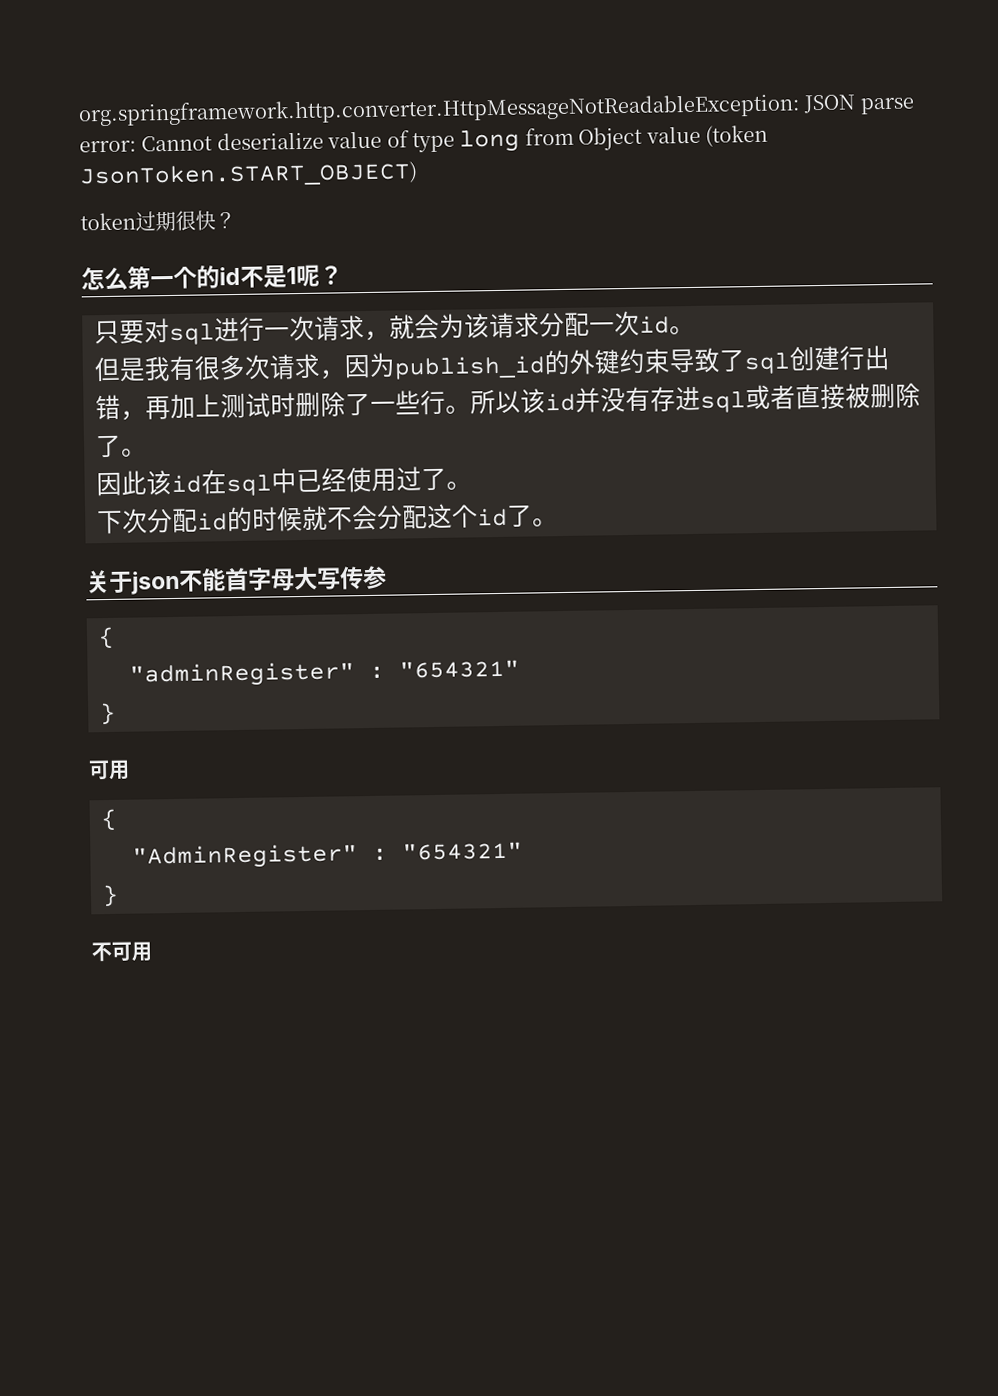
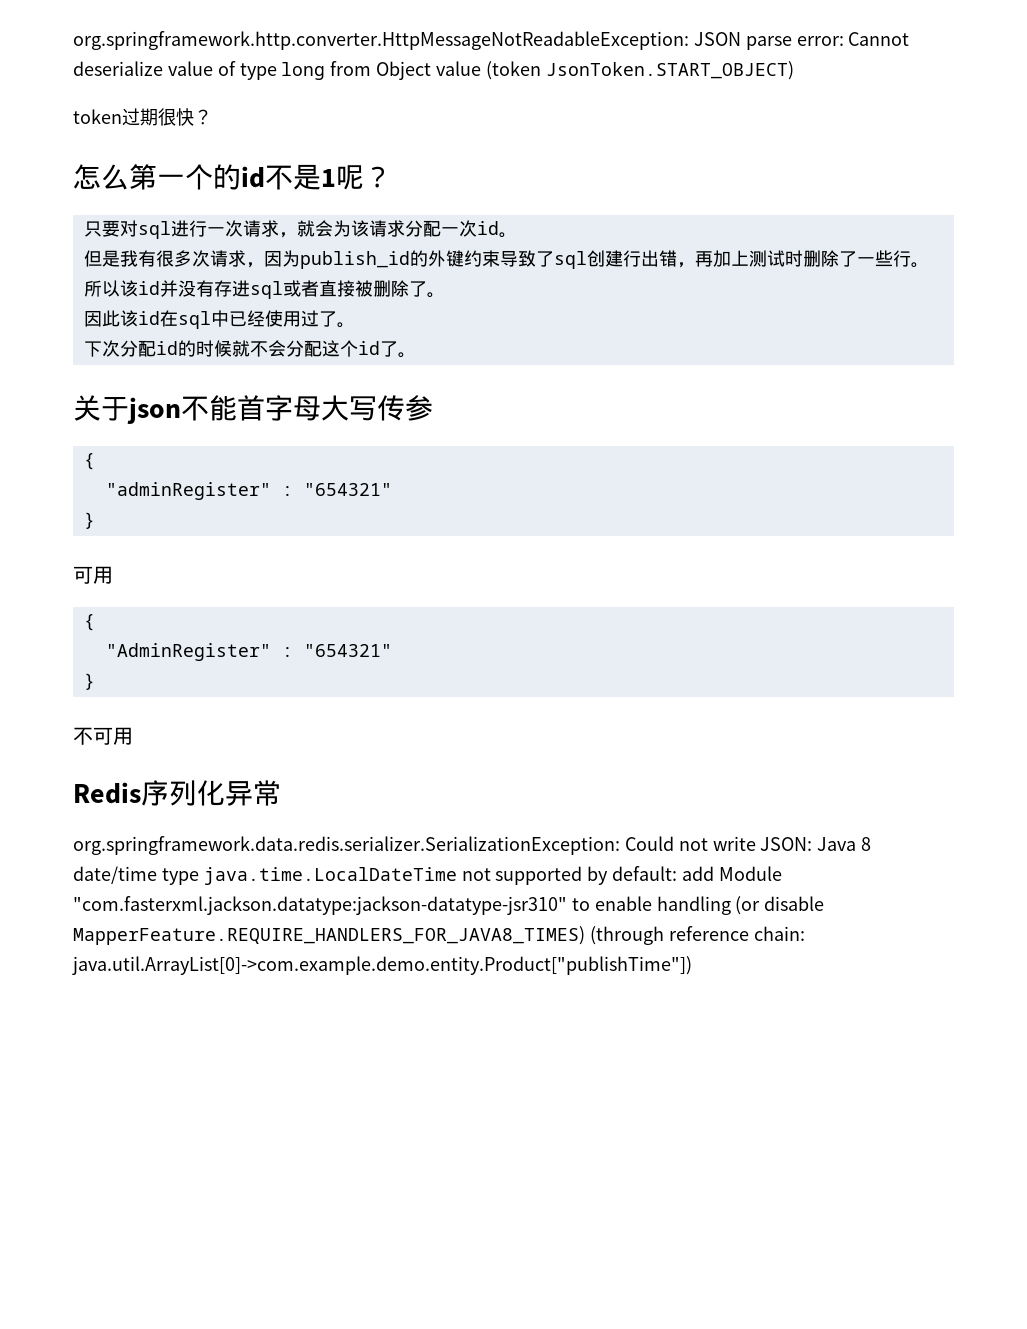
+ Redis序列化异常
+ org.springframework.data.redis.serializer.SerializationException: Could not write JSON: Java 8 date/time type java.time.LocalDateTime not supported by default: add Module "com.fasterxml.jackson.datatype:jackson-datatype-jsr310" to enable handling (or disable MapperFeature.REQUIRE_HANDLERS_FOR_JAVA8_TIMES) (through reference chain: java.util.ArrayList[0]->com.example.demo.entity.Product["publishTime"])

